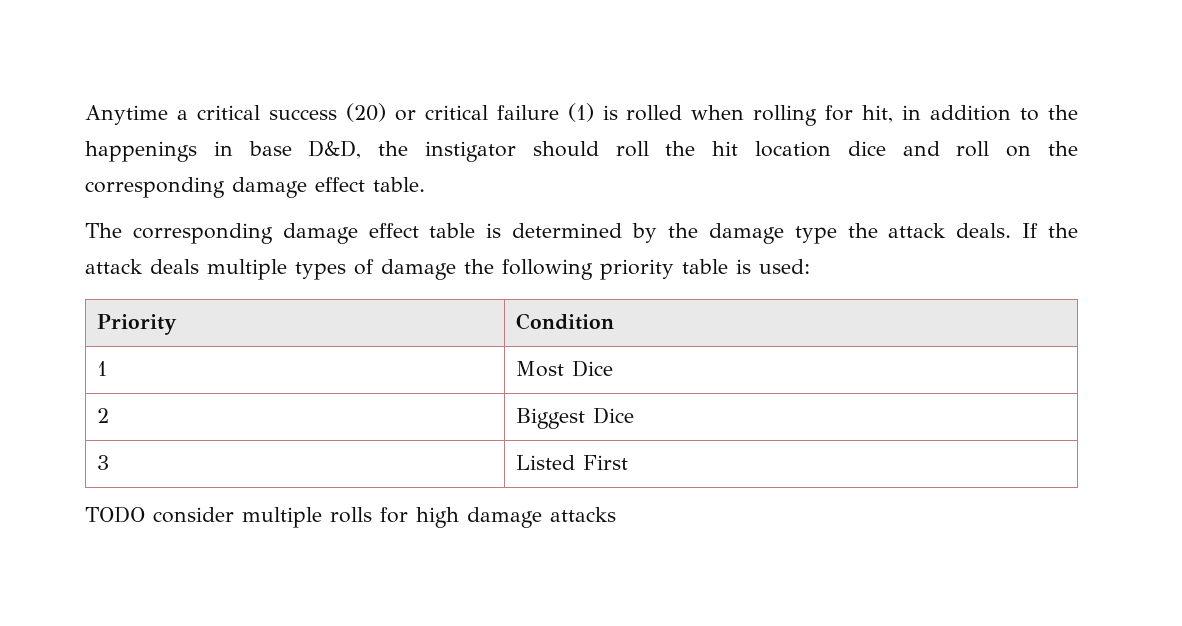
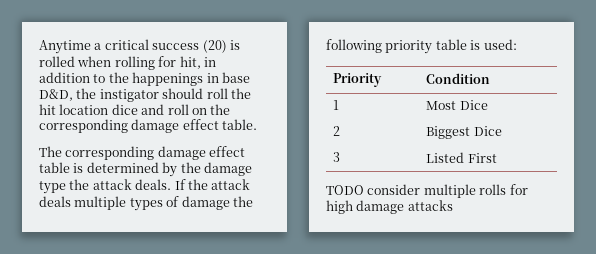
- Anytime a critical success (20) or critical failure (1) is rolled when rolling for hit, in addition to the happenings in base D&D, the instigator should roll the hit location dice and roll on the corresponding damage effect table.
+ Anytime a critical success (20) is rolled when rolling for hit, in addition to the happenings in base D&D, the instigator should roll the hit location dice and roll on the corresponding damage effect table.

